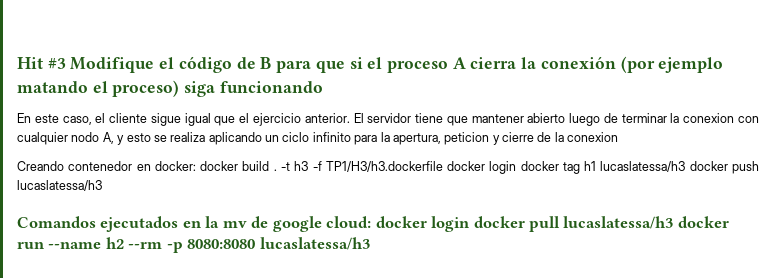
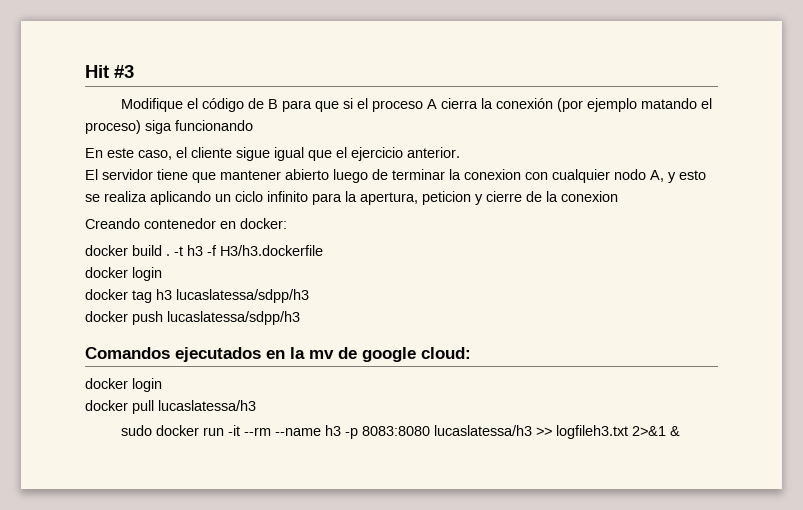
- Hit #3 Modifique el código de B para que si el proceso A cierra la conexión (por ejemplo matando el proceso) siga funcionando
+ Hit #3
+ Modifique el código de B para que si el proceso A cierra la conexión (por ejemplo matando el proceso) siga funcionando
- En este caso, el cliente sigue igual que el ejercicio anterior. El servidor tiene que mantener abierto luego de terminar la conexion con cualquier nodo A, y esto se realiza aplicando un ciclo infinito para la apertura, peticion y cierre de la conexion
+ En este caso, el cliente sigue igual que el ejercicio anterior.
+ El servidor tiene que mantener abierto luego de terminar la conexion con cualquier nodo A, y esto se realiza aplicando un ciclo infinito para la apertura, peticion y cierre de la conexion
- Creando contenedor en docker: docker build .
+ Creando contenedor en docker:
+ docker build .
- -t h3 -f TP1/H3/h3.dockerfile docker login docker tag h1 lucaslatessa/h3 docker push lucaslatessa/h3
+ -t h3 -f H3/h3.dockerfile
+ docker login
+ docker tag h3 lucaslatessa/sdpp/h3
+ docker push lucaslatessa/sdpp/h3
- Comandos ejecutados en la mv de google cloud: docker login docker pull lucaslatessa/h3 docker run --name h2 --rm -p 8080:8080 lucaslatessa/h3
+ Comandos ejecutados en la mv de google cloud:
+ docker login
+ docker pull lucaslatessa/h3
+ sudo docker run -it --rm --name h3 -p 8083:8080 lucaslatessa/h3 >> logfileh3.txt 2>&1 &

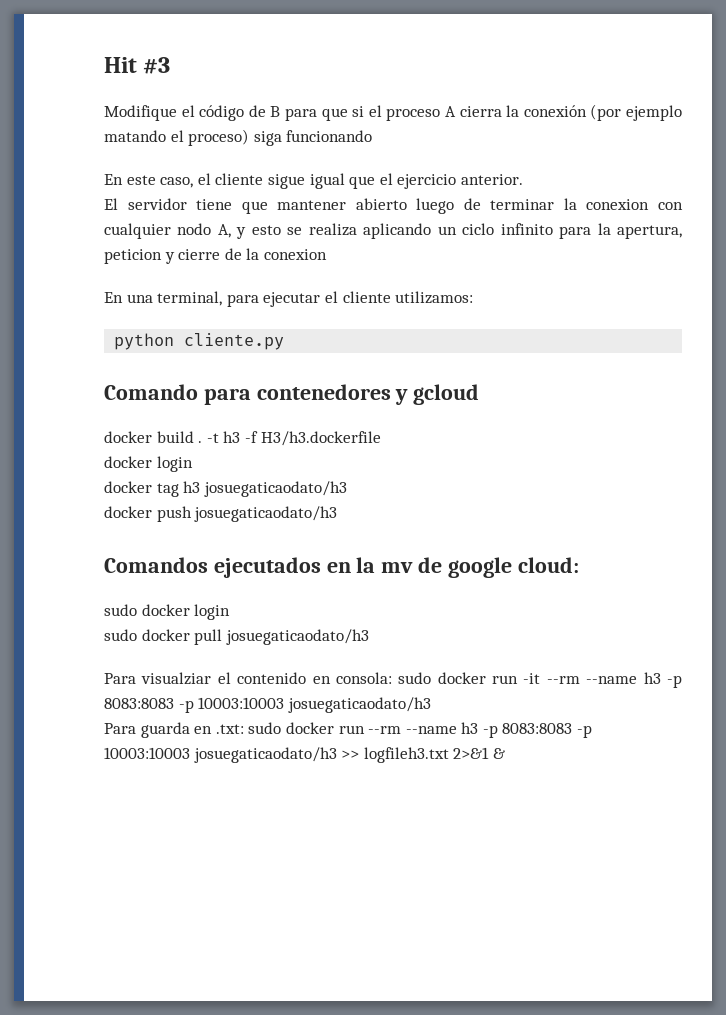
- Creando contenedor en docker:
+ En una terminal, para ejecutar el cliente utilizamos:
+ python cliente.py
+ Comando para contenedores y gcloud
- docker tag h3 lucaslatessa/sdpp/h3
+ docker tag h3 josuegaticaodato/h3
- docker push lucaslatessa/sdpp/h3
+ docker push josuegaticaodato/h3
  Comandos ejecutados en la mv de google cloud:
- docker login
- docker pull lucaslatessa/h3
- sudo docker run -it --rm --name h3 -p 8083:8080 lucaslatessa/h3 >> logfileh3.txt 2>&1 &
+ sudo docker login
+ sudo docker pull josuegaticaodato/h3
+ Para visualziar el contenido en consola: sudo docker run -it --rm --name h3 -p 8083:8083 -p 10003:10003 josuegaticaodato/h3
+ Para guarda en .txt: sudo docker run --rm --name h3 -p 8083:8083 -p 10003:10003 josuegaticaodato/h3 >> logfileh3.txt 2>&1 &

